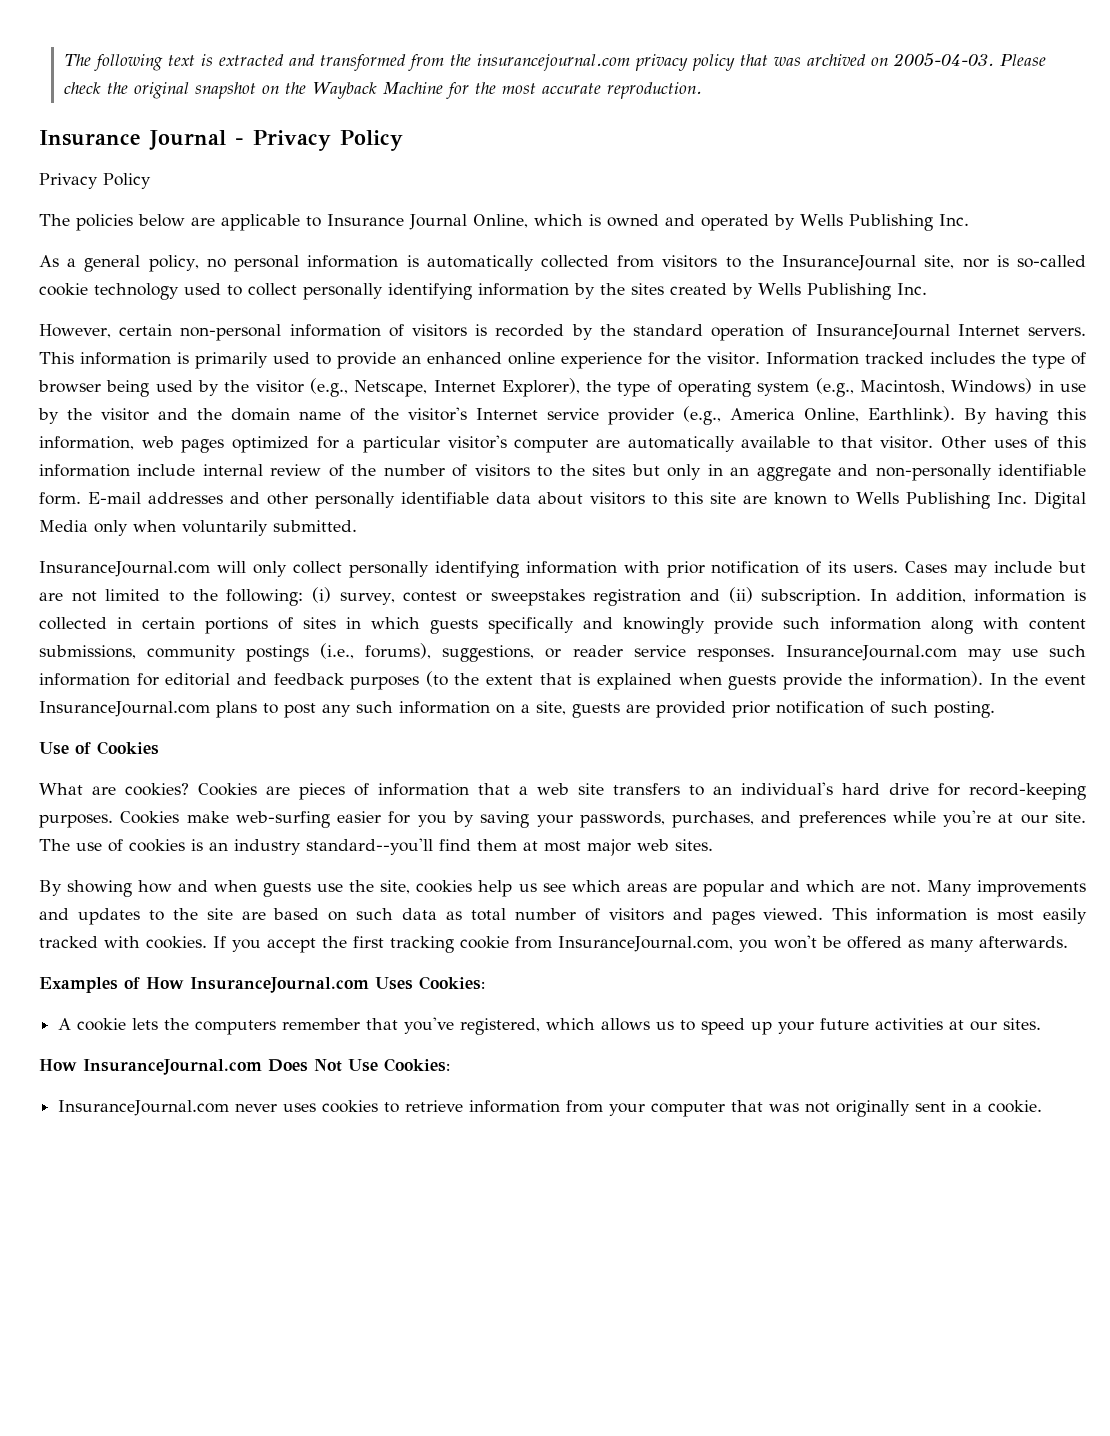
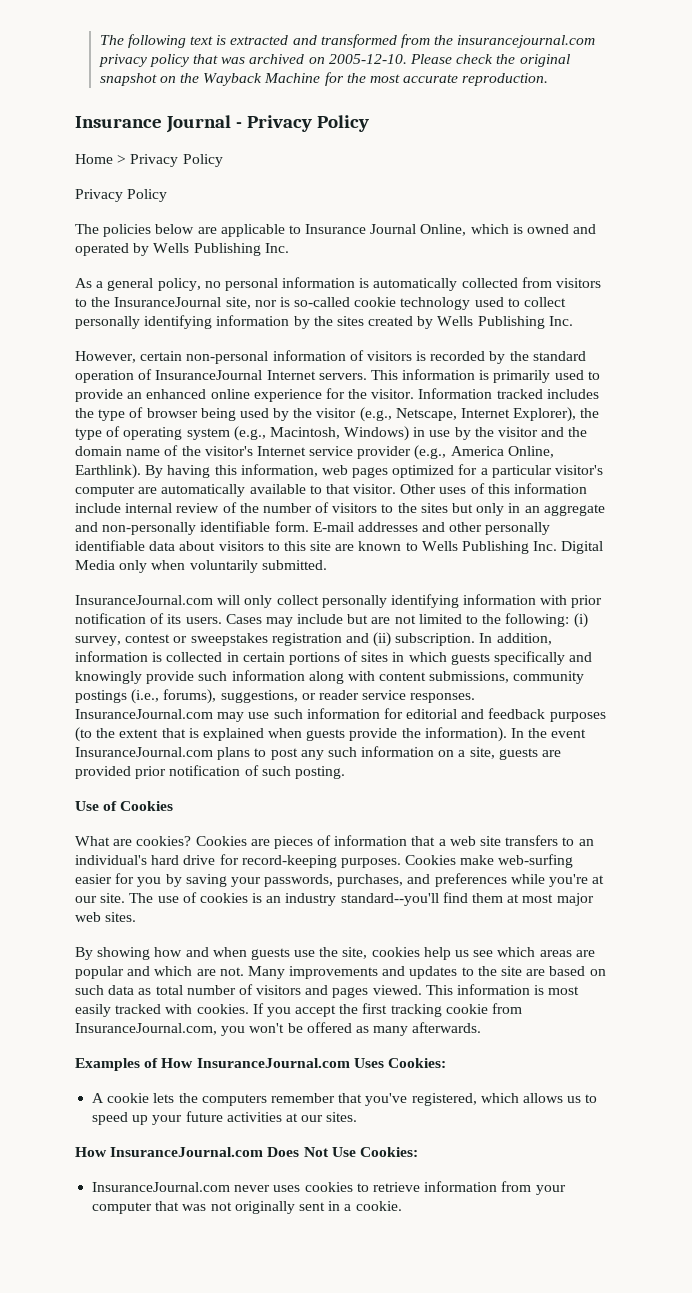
- The following text is extracted and transformed from the insurancejournal.com privacy policy that was archived on 2005-04-03.
+ The following text is extracted and transformed from the insurancejournal.com privacy policy that was archived on 2005-12-10.
+ Home > Privacy Policy

